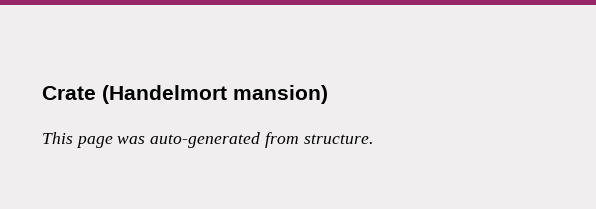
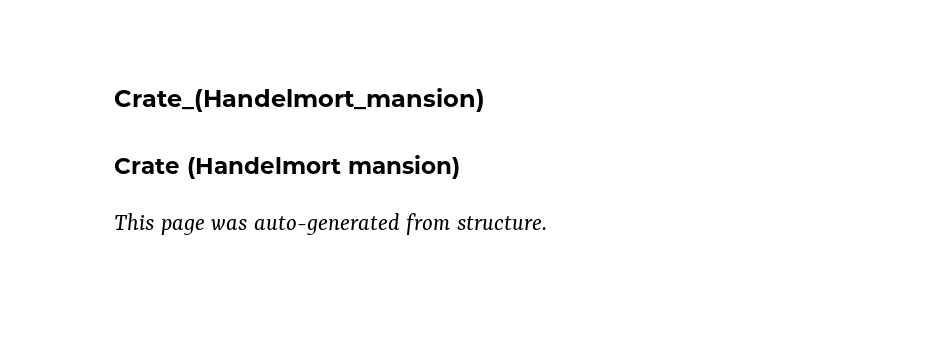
+ Crate_(Handelmort_mansion)

